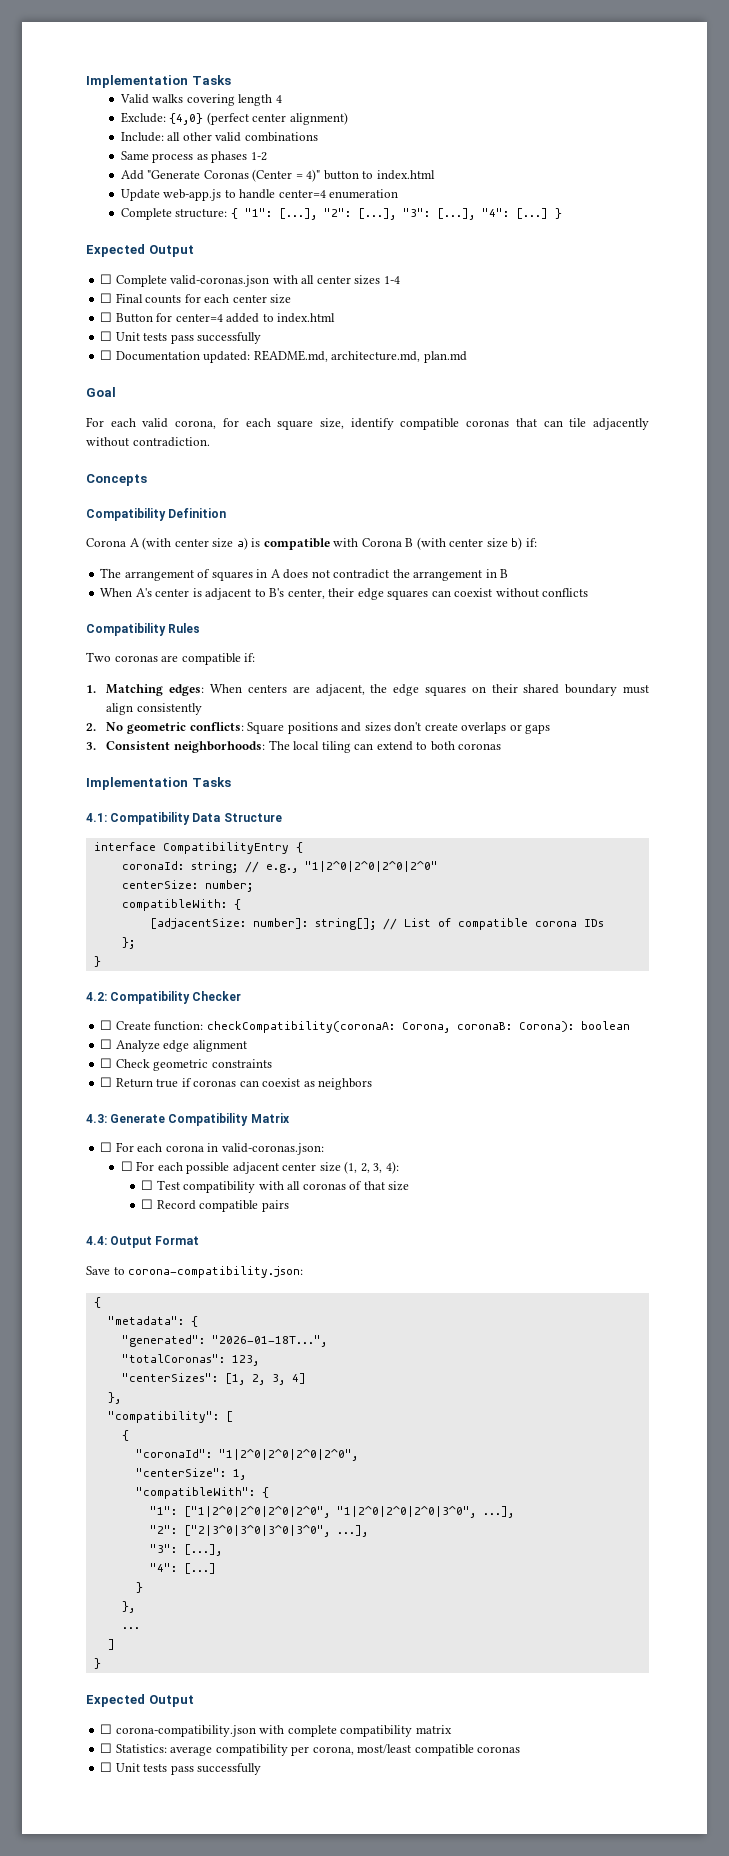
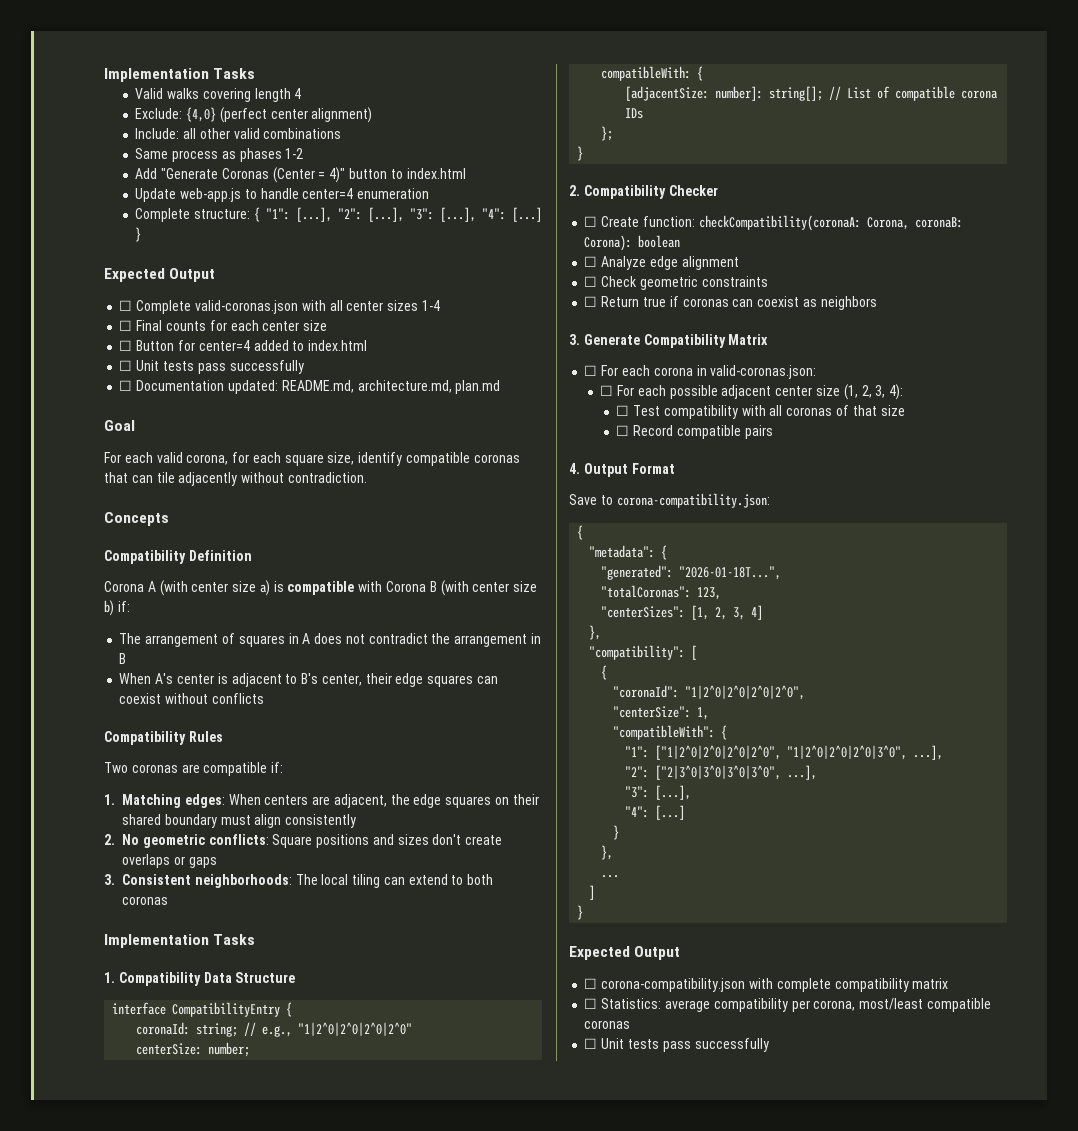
- 4.1: Compatibility Data Structure
+ 1. Compatibility Data Structure
- 4.2: Compatibility Checker
+ 2. Compatibility Checker
- 4.3: Generate Compatibility Matrix
+ 3. Generate Compatibility Matrix
- 4.4: Output Format
+ 4. Output Format

